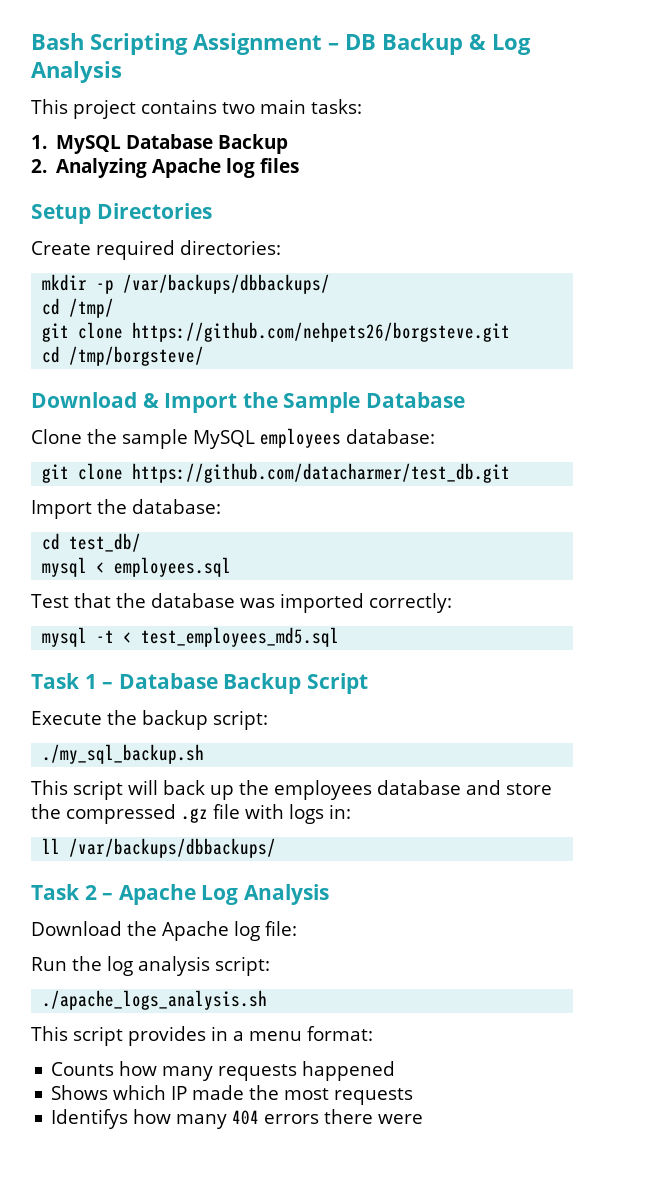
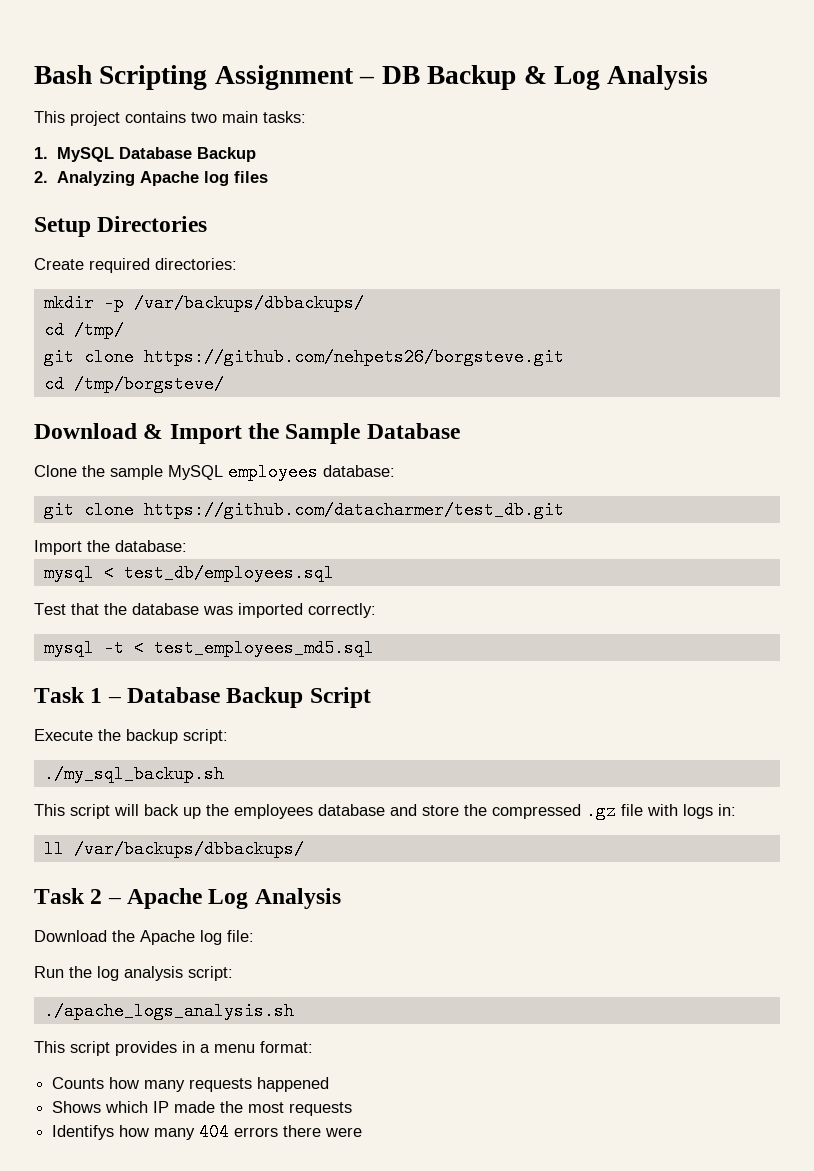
- cd test_db/
- mysql < employees.sql
+ mysql < test_db/employees.sql

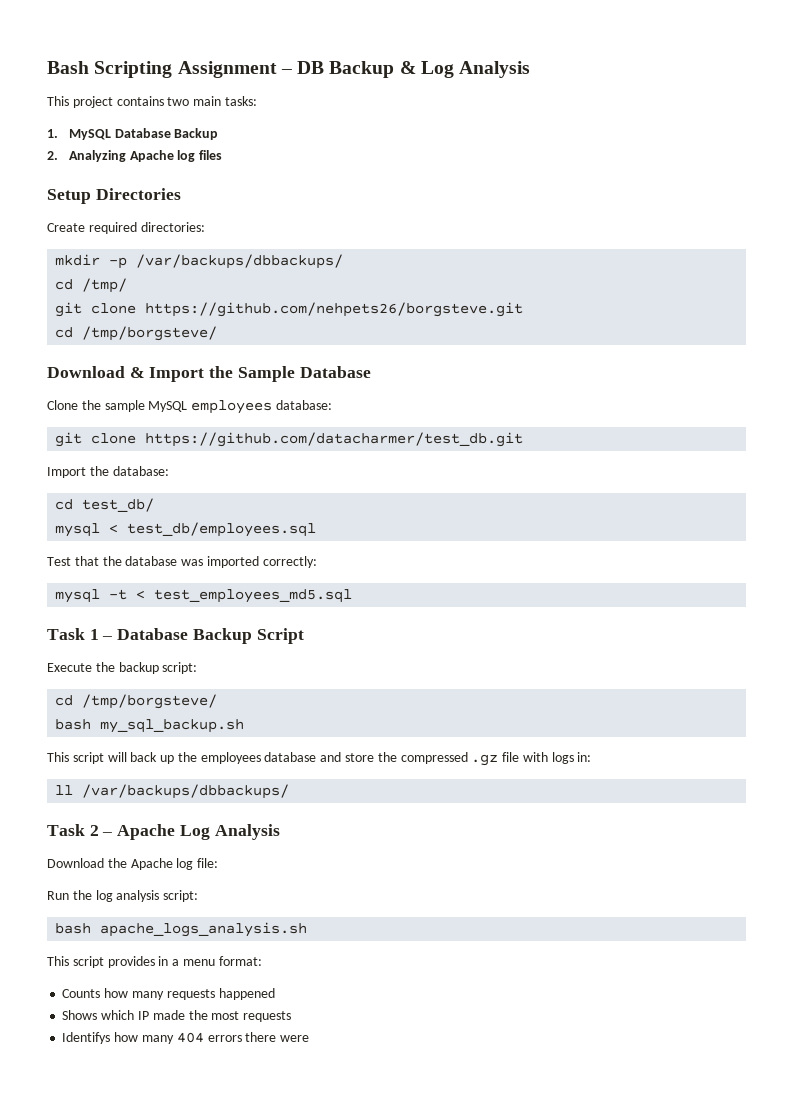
+ cd test_db/
  Execute the backup script:
- ./my_sql_backup.sh
+ cd /tmp/borgsteve/
+ bash my_sql_backup.sh
- ./apache_logs_analysis.sh
+ bash apache_logs_analysis.sh

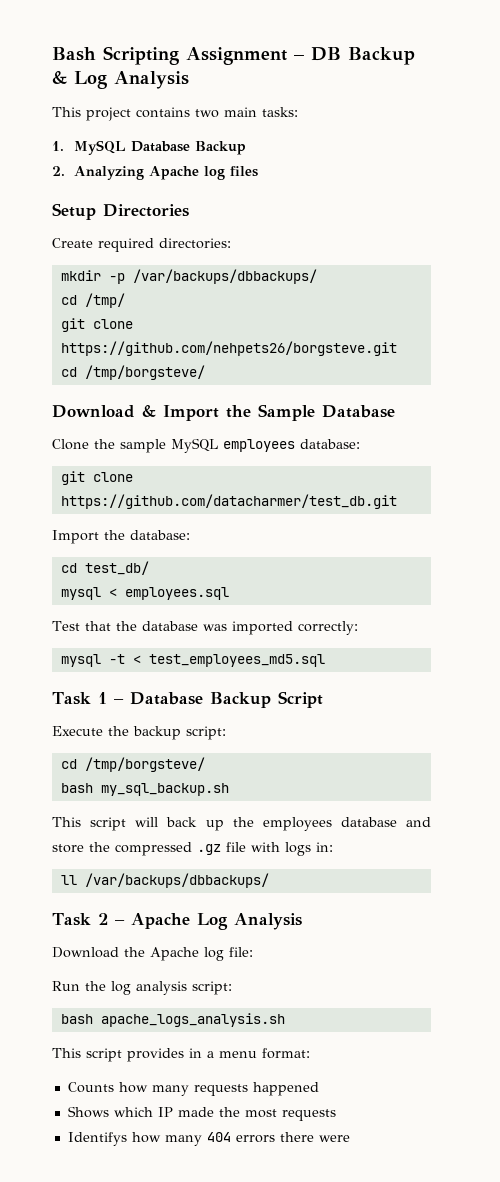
- mysql < test_db/employees.sql
+ mysql < employees.sql

